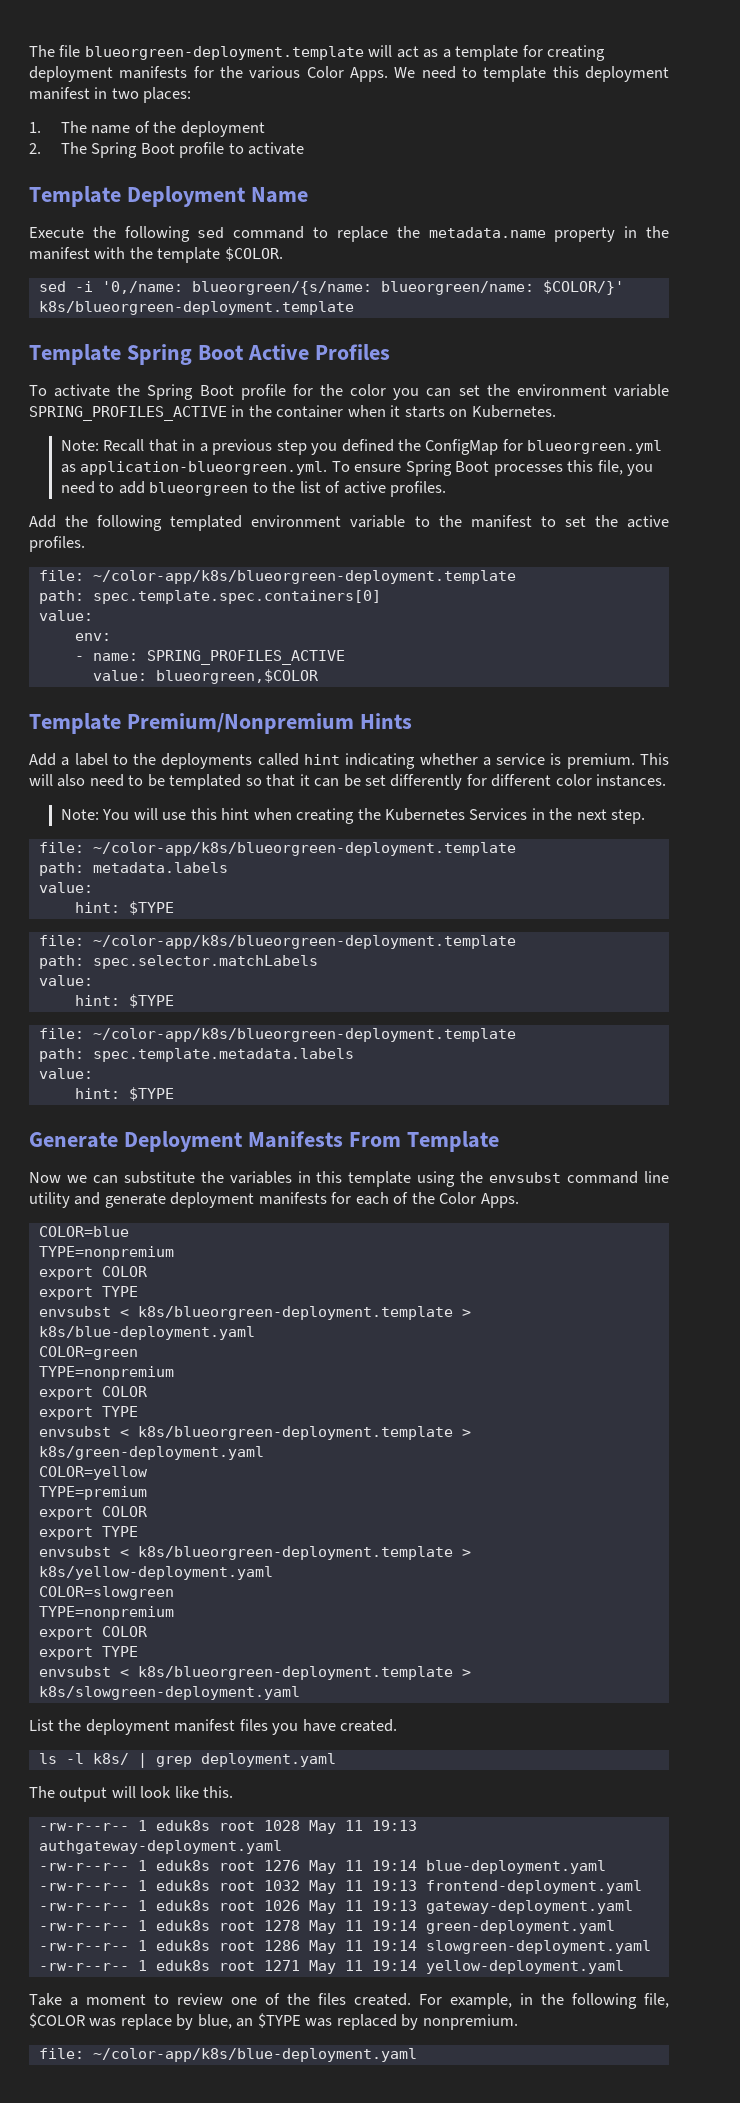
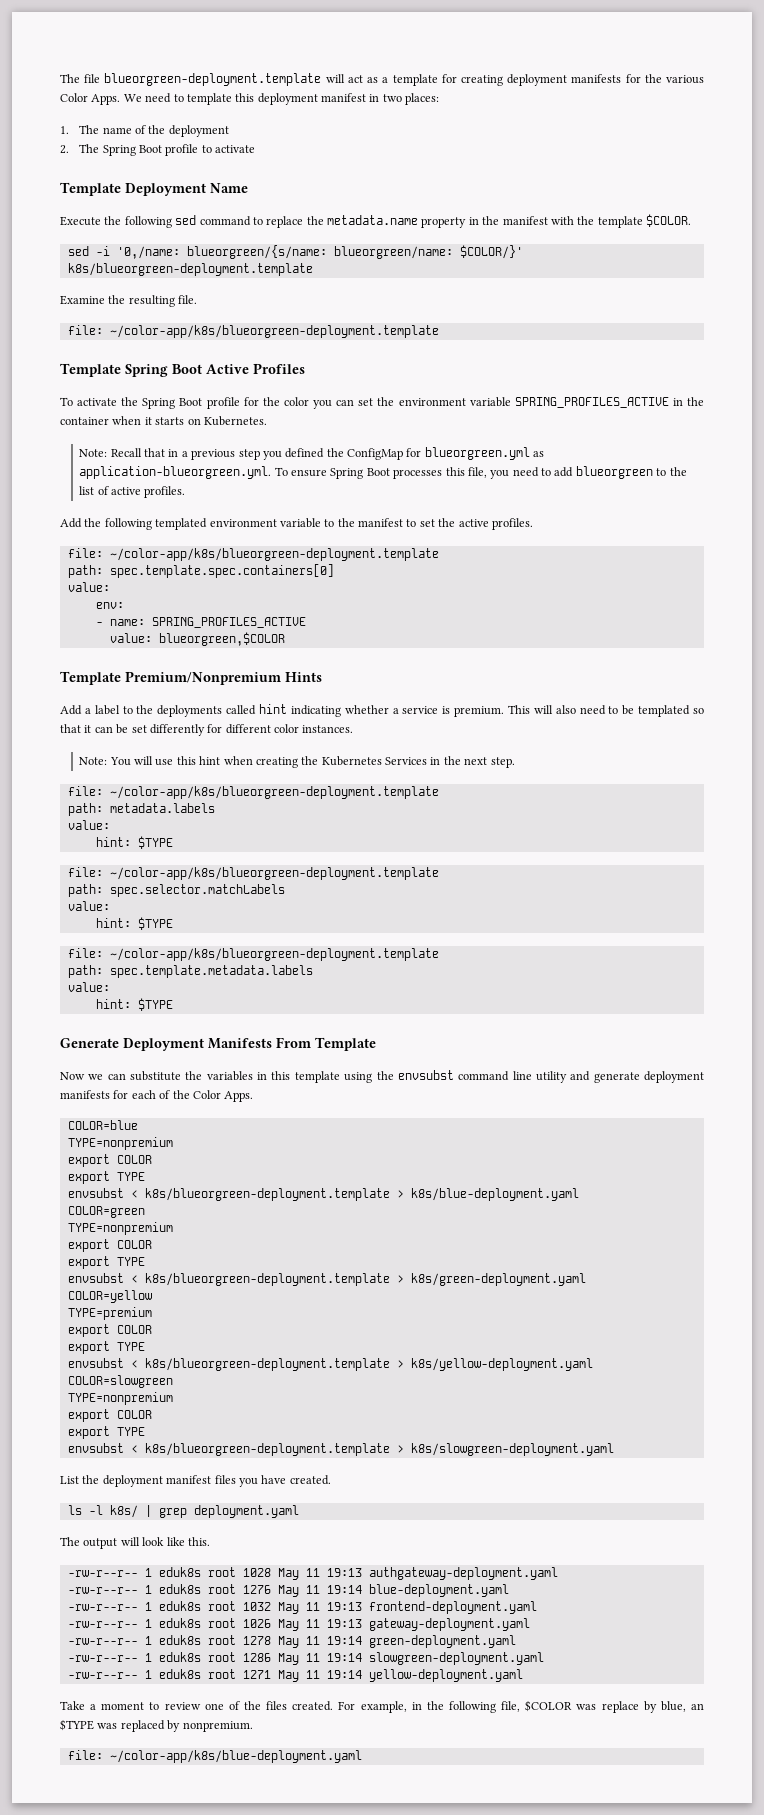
+ Examine the resulting file.
+ file: ~/color-app/k8s/blueorgreen-deployment.template

